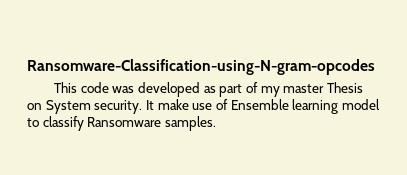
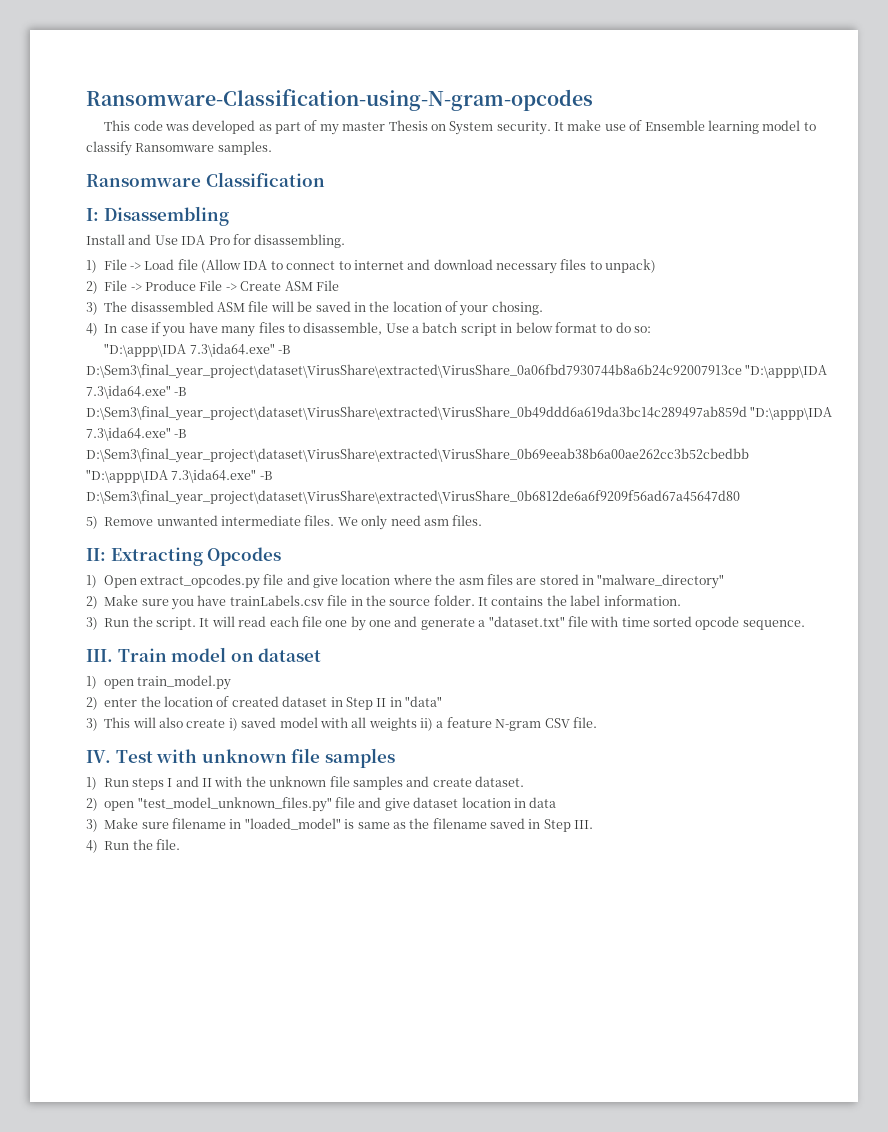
+ Ransomware Classification
+ I: Disassembling
+ Install and Use IDA Pro for disassembling.
+ 1) File -> Load file (Allow IDA to connect to internet and download necessary files to unpack)
+ 2) File -> Produce File -> Create ASM File
+ 3) The disassembled ASM file will be saved in the location of your chosing.
+ 4) In case if you have many files to disassemble, Use a batch script in below format to do so:
+ "D:\appp\IDA 7.3\ida64.exe" -B D:\Sem3\final_year_project\dataset\VirusShare\extracted\VirusShare_0a06fbd7930744b8a6b24c92007913ce "D:\appp\IDA 7.3\ida64.exe" -B D:\Sem3\final_year_project\dataset\VirusShare\extracted\VirusShare_0b49ddd6a619da3bc14c289497ab859d "D:\appp\IDA 7.3\ida64.exe" -B D:\Sem3\final_year_project\dataset\VirusShare\extracted\VirusShare_0b69eeab38b6a00ae262cc3b52cbedbb "D:\appp\IDA 7.3\ida64.exe" -B D:\Sem3\final_year_project\dataset\VirusShare\extracted\VirusShare_0b6812de6a6f9209f56ad67a45647d80
+ 5) Remove unwanted intermediate files. We only need asm files.
+ II: Extracting Opcodes
+ 1) Open extract_opcodes.py file and give location where the asm files are stored in "malware_directory"
+ 2) Make sure you have trainLabels.csv file in the source folder. It contains the label information.
+ 3) Run the script. It will read each file one by one and generate a "dataset.txt" file with time sorted opcode sequence.
+ III. Train model on dataset
+ 1) open train_model.py
+ 2) enter the location of created dataset in Step II in "data"
+ 3) This will also create i) saved model with all weights ii) a feature N-gram CSV file.
+ IV. Test with unknown file samples
+ 1) Run steps I and II with the unknown file samples and create dataset.
+ 2) open "test_model_unknown_files.py" file and give dataset location in data
+ 3) Make sure filename in "loaded_model" is same as the filename saved in Step III.
+ 4) Run the file.

